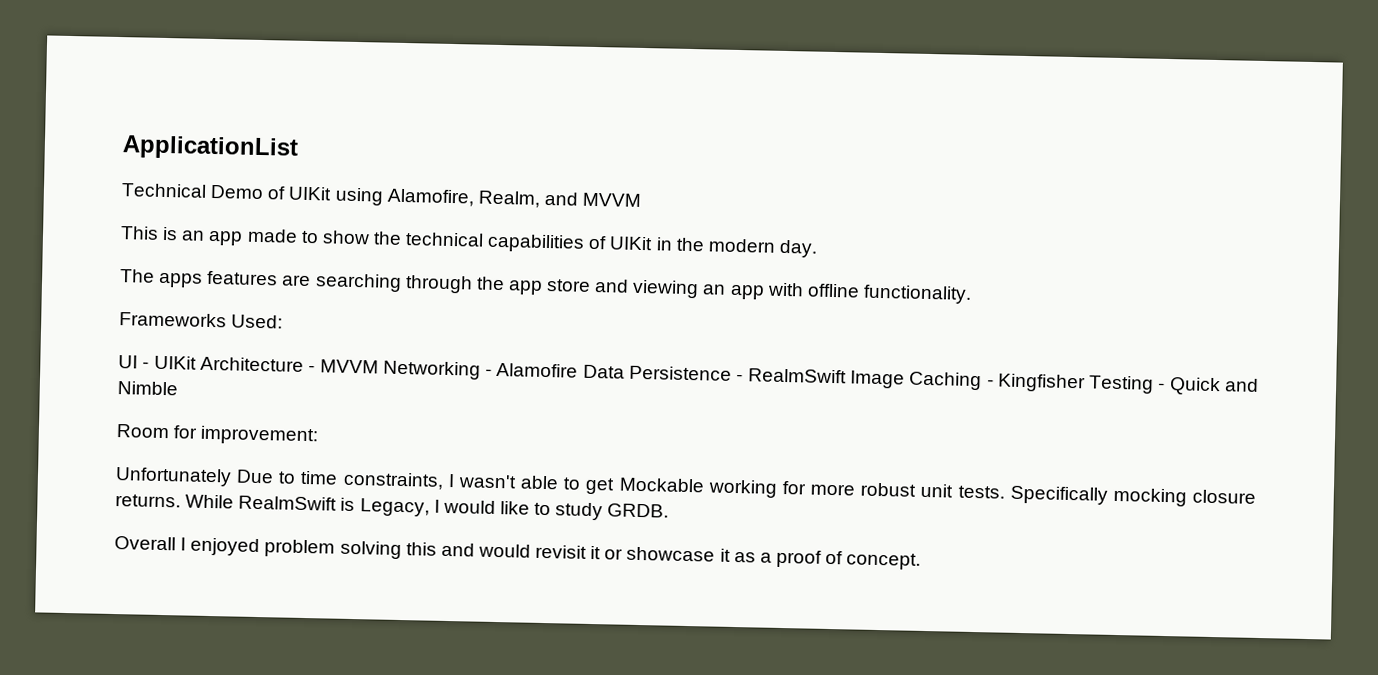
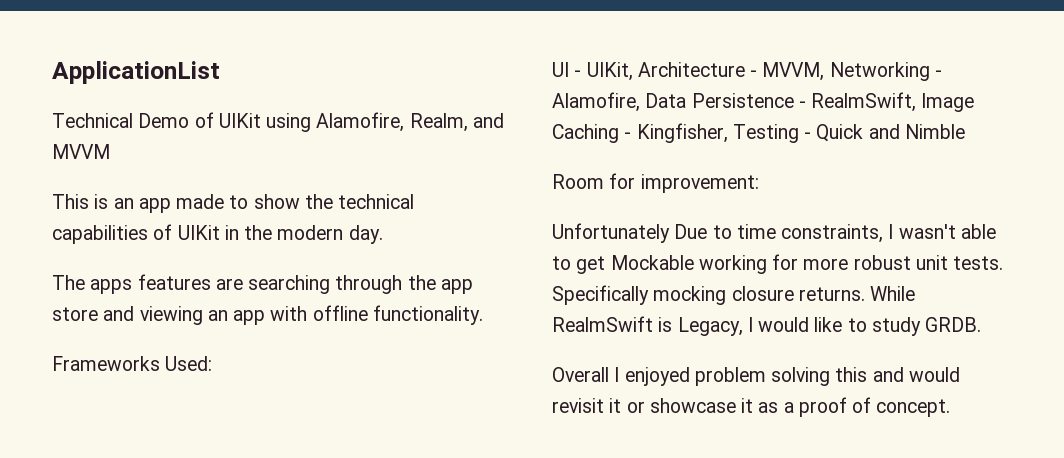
- UI - UIKit Architecture - MVVM Networking - Alamofire Data Persistence - RealmSwift Image Caching - Kingfisher Testing - Quick and Nimble
+ UI - UIKit, Architecture - MVVM, Networking - Alamofire, Data Persistence - RealmSwift, Image Caching - Kingfisher, Testing - Quick and Nimble

